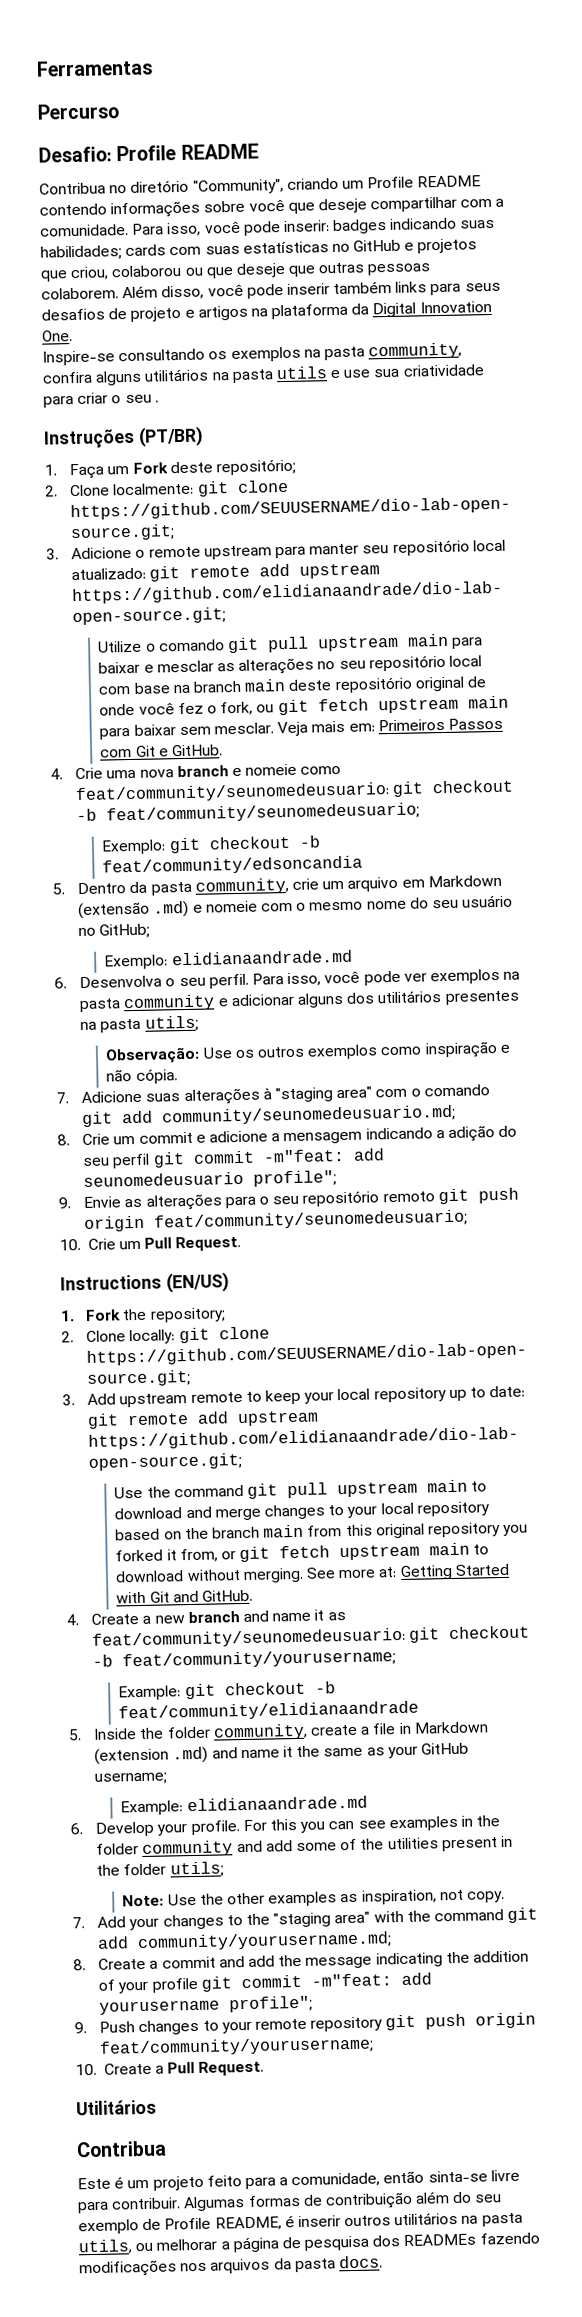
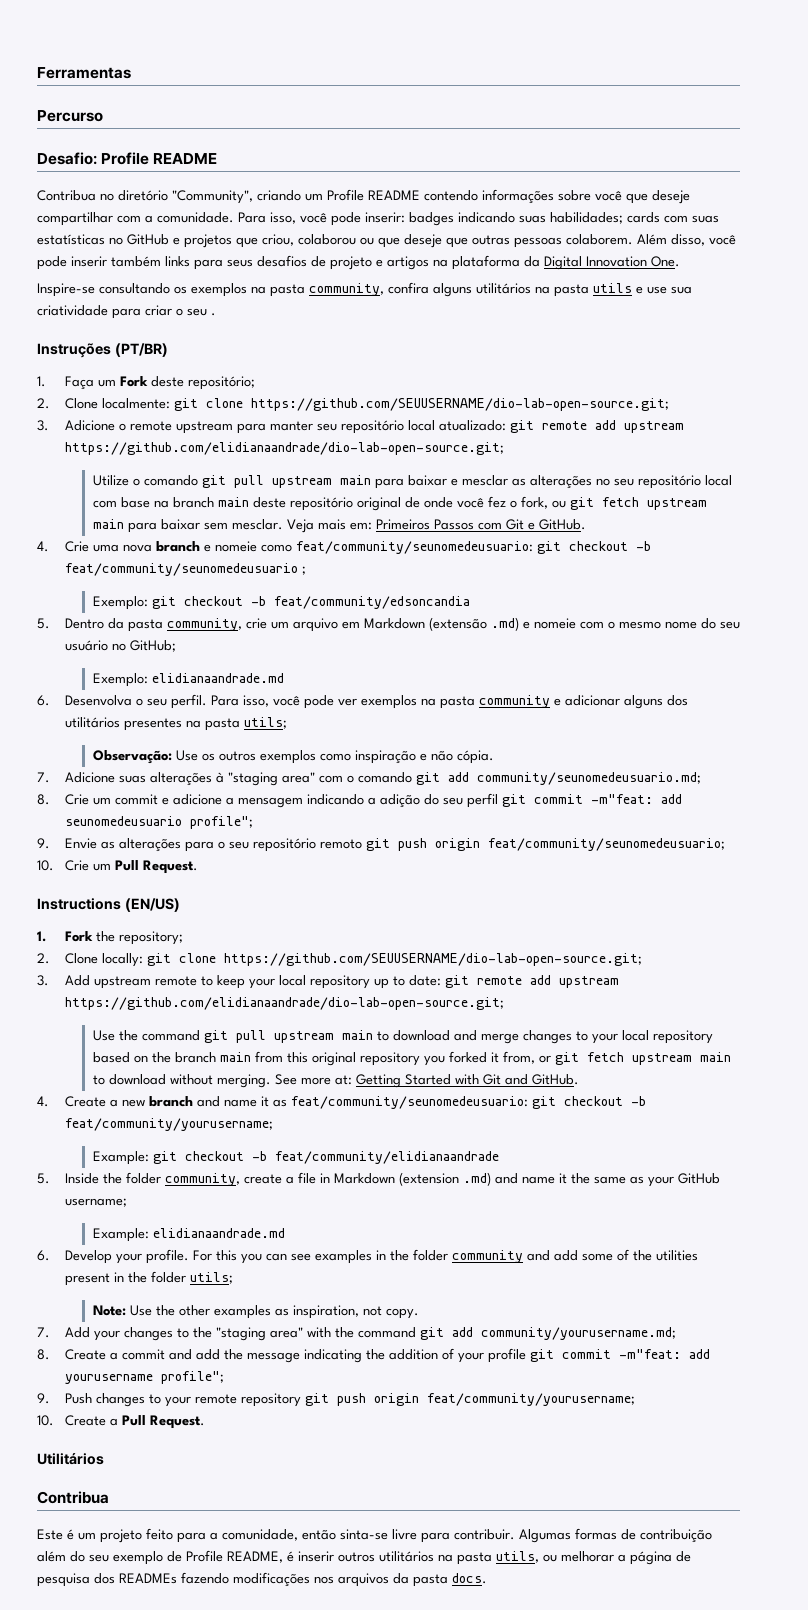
- 4. Crie uma nova branch e nomeie como feat/community/seunomedeusuario: git checkout -b feat/community/seunomedeusuario;
+ 4. Crie uma nova branch e nomeie como feat/community/seunomedeusuario: git checkout -b feat/community/seunomedeusuario ;

